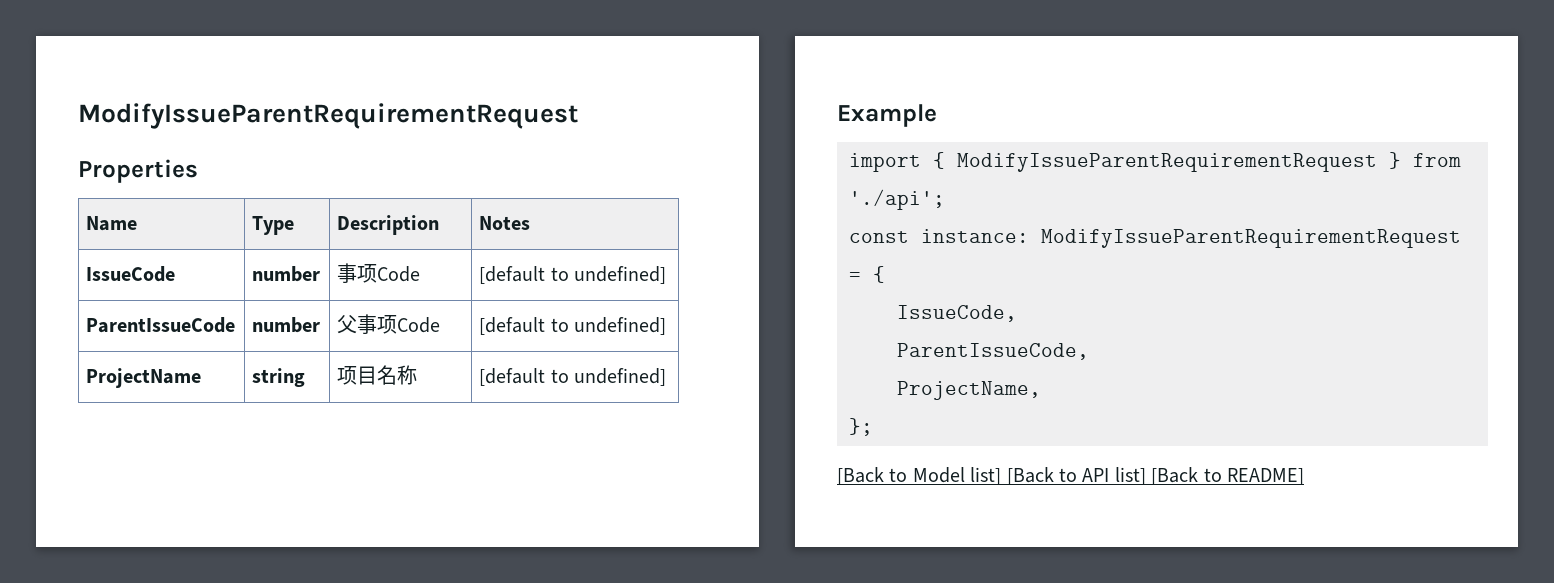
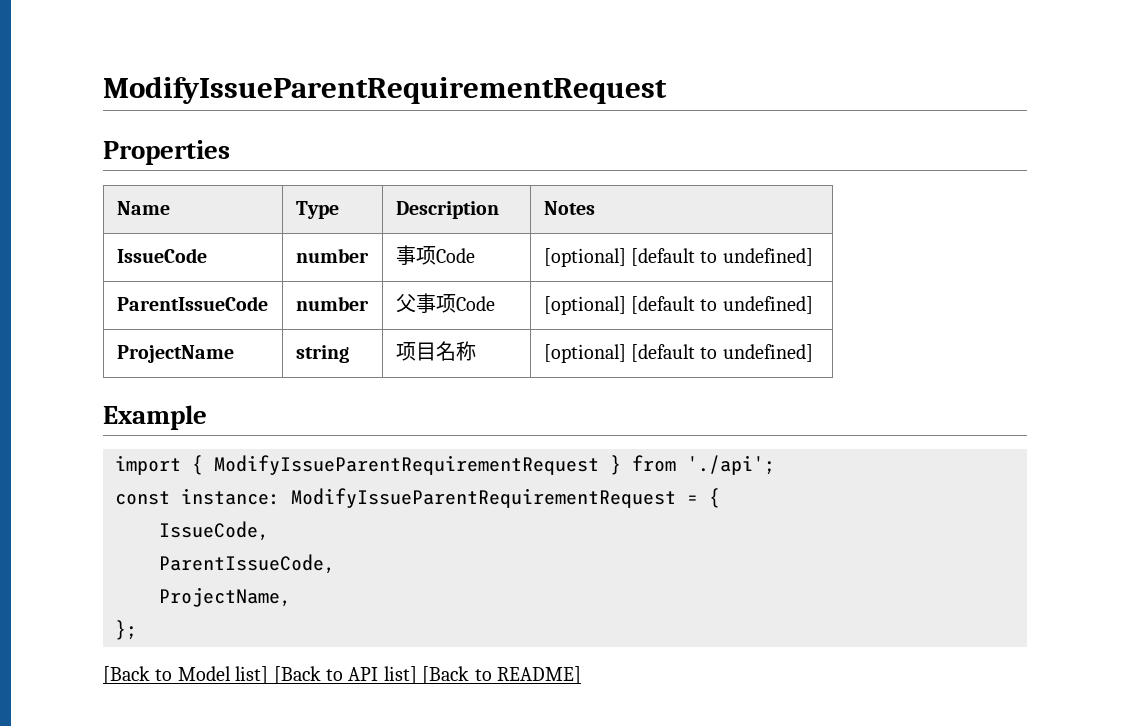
- IssueCode | number | 事项Code | [default to undefined]
+ IssueCode | number | 事项Code | [optional] [default to undefined]
- ParentIssueCode | number | 父事项Code | [default to undefined]
+ ParentIssueCode | number | 父事项Code | [optional] [default to undefined]
- ProjectName | string | 项目名称 | [default to undefined]
+ ProjectName | string | 项目名称 | [optional] [default to undefined]

